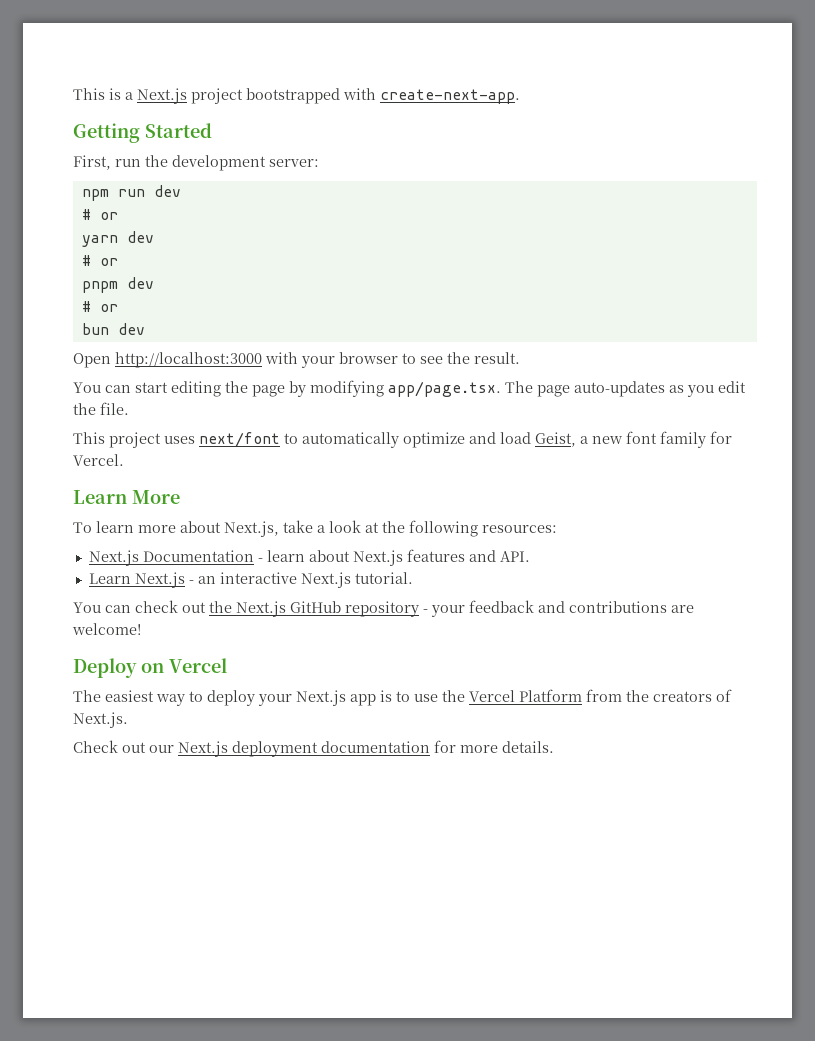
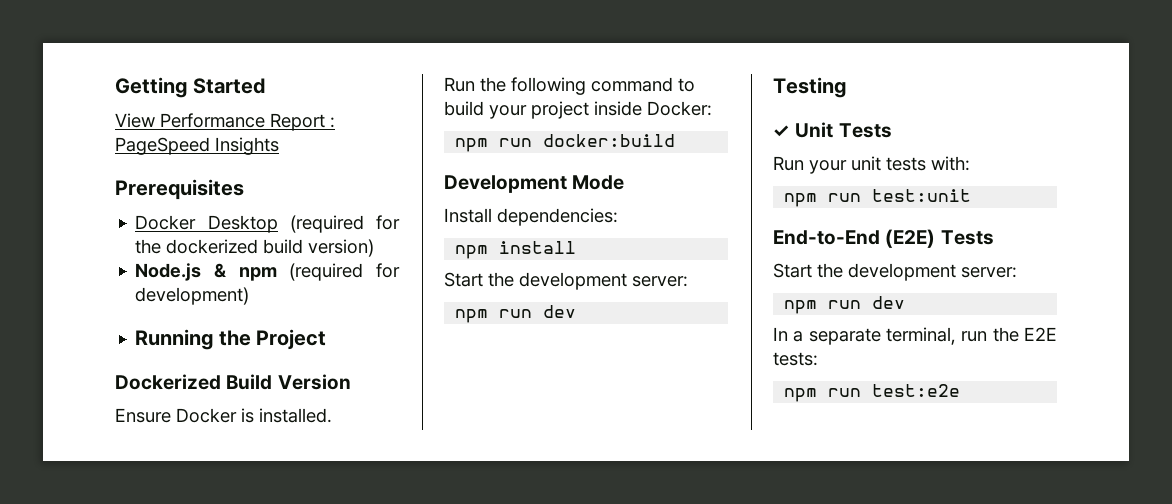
- This is a Next.js project bootstrapped with create-next-app.
  Getting Started
- First, run the development server:
+ View Performance Report : PageSpeed Insights
+ Prerequisites
+ Docker Desktop (required for the dockerized build version)
+ Node.js & npm (required for development)
+ Running the Project
+ Dockerized Build Version
+ Ensure Docker is installed.
+ Run the following command to build your project inside Docker:
+ npm run docker:build
+ Development Mode
+ Install dependencies:
+ npm install
+ Start the development server:
  npm run dev
- # or
- yarn dev
- # or
- pnpm dev
- # or
- bun dev
- Open http://localhost:3000 with your browser to see the result.
- You can start editing the page by modifying app/page.tsx. The page auto-updates as you edit the file.
- This project uses next/font to automatically optimize and load Geist, a new font family for Vercel.
- Learn More
- To learn more about Next.js, take a look at the following resources:
- Next.js Documentation - learn about Next.js features and API.
- Learn Next.js - an interactive Next.js tutorial.
- You can check out the Next.js GitHub repository - your feedback and contributions are welcome!
- Deploy on Vercel
- The easiest way to deploy your Next.js app is to use the Vercel Platform from the creators of Next.js.
- Check out our Next.js deployment documentation for more details.
+ Testing
+ ✓ Unit Tests
+ Run your unit tests with:
+ npm run test:unit
+ End-to-End (E2E) Tests
+ Start the development server:
+ npm run dev
+ In a separate terminal, run the E2E tests:
+ npm run test:e2e

